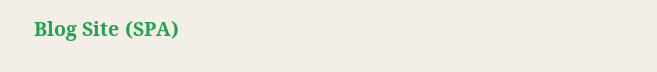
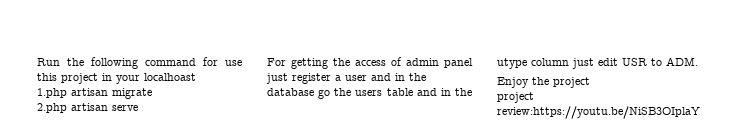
- Blog Site (SPA)
+ Run the following command for use this project in your localhoast
+ 1.php artisan migrate
+ 2.php artisan serve
+ For getting the access of admin panel just register a user and in the database go the users table and in the utype column just edit USR to ADM.
+ Enjoy the project
+ project review:https://youtu.be/NiSB3OIplaY

